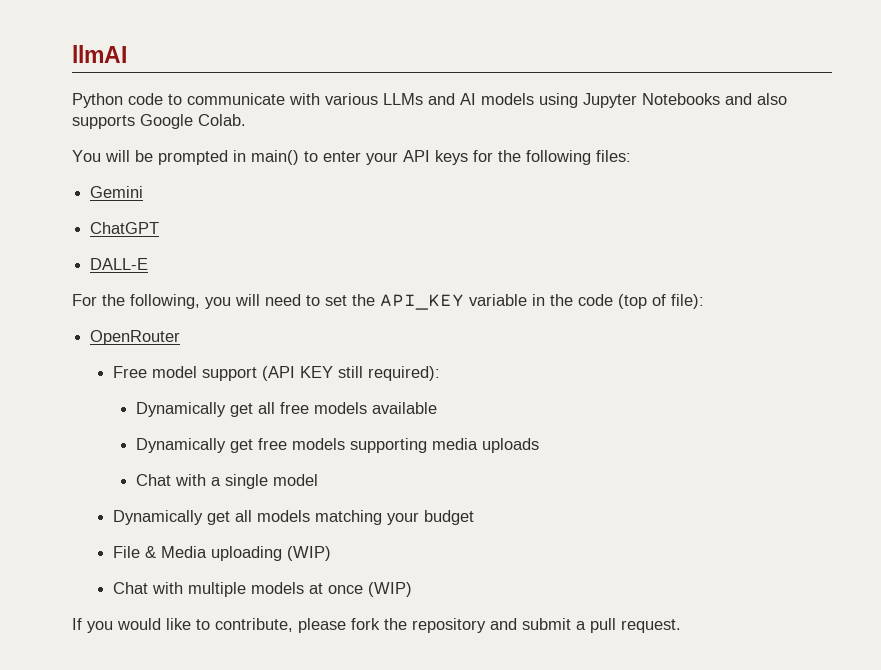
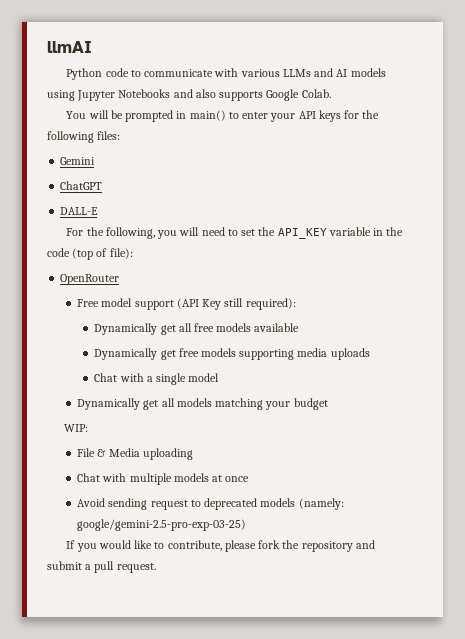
- Free model support (API KEY still required):
+ Free model support (API Key still required):
+ WIP:
- File & Media uploading (WIP)
+ File & Media uploading
- Chat with multiple models at once (WIP)
+ Chat with multiple models at once
+ Avoid sending request to deprecated models (namely: google/gemini-2.5-pro-exp-03-25)

